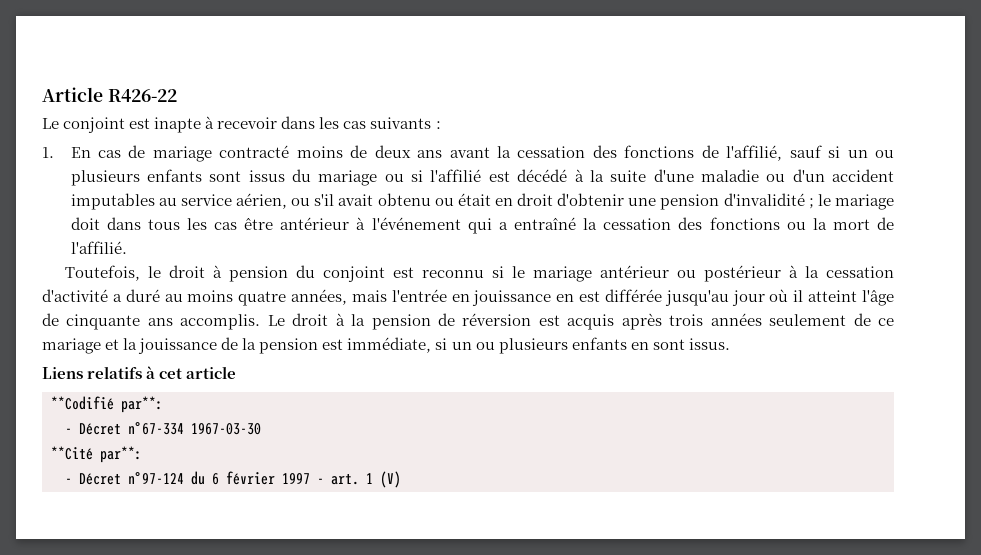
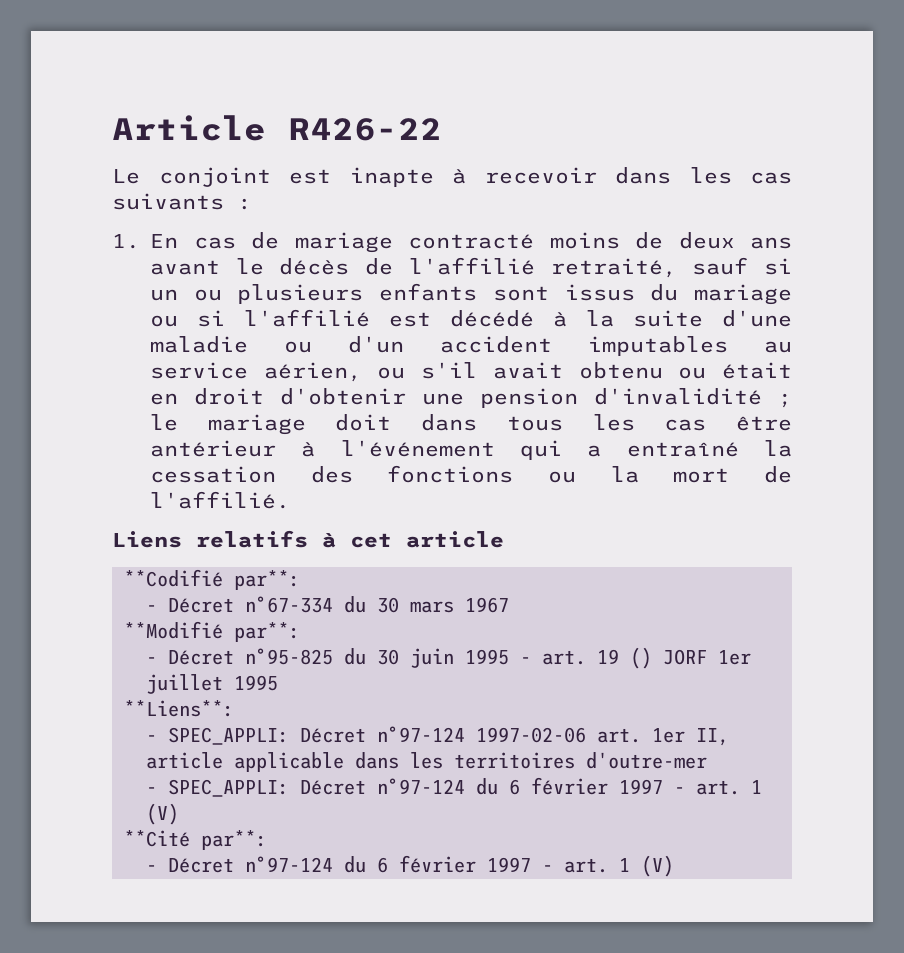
- 1. En cas de mariage contracté moins de deux ans avant la cessation des fonctions de l'affilié, sauf si un ou plusieurs enfants sont issus du mariage ou si l'affilié est décédé à la suite d'une maladie ou d'un accident imputables au service aérien, ou s'il avait obtenu ou était en droit d'obtenir une pension d'invalidité ;
+ 1. En cas de mariage contracté moins de deux ans avant le décès de l'affilié retraité, sauf si un ou plusieurs enfants sont issus du mariage ou si l'affilié est décédé à la suite d'une maladie ou d'un accident imputables au service aérien, ou s'il avait obtenu ou était en droit d'obtenir une pension d'invalidité ;
- Toutefois, le droit à pension du conjoint est reconnu si le mariage antérieur ou postérieur à la cessation d'activité a duré au moins quatre années, mais l'entrée en jouissance en est différée jusqu'au jour où il atteint l'âge de cinquante ans accomplis. Le droit à la pension de réversion est acquis après trois années seulement de ce mariage et la jouissance de la pension est immédiate, si un ou plusieurs enfants en sont issus.
- - Décret n°67-334 1967-03-30
+ - Décret n°67-334 du 30 mars 1967
+ **Modifié par**:
+ - Décret n°95-825 du 30 juin 1995 - art. 19 () JORF 1er juillet 1995
+ **Liens**:
+ - SPEC_APPLI: Décret n°97-124 1997-02-06 art. 1er II, article applicable dans les territoires d'outre-mer
+ - SPEC_APPLI: Décret n°97-124 du 6 février 1997 - art. 1 (V)

